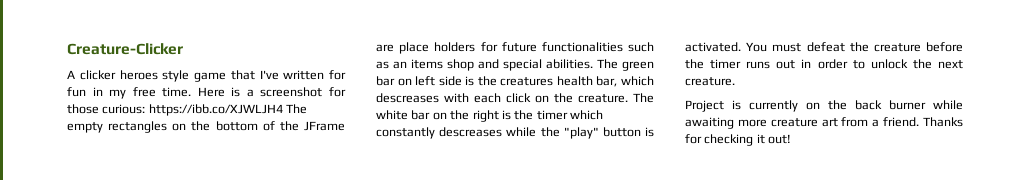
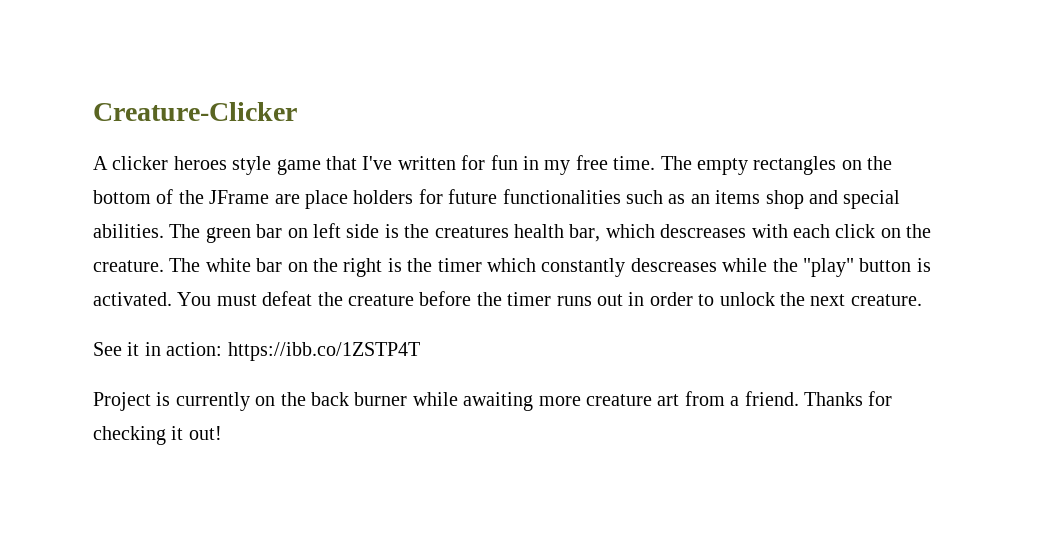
- Here is a screenshot for those curious: https://ibb.co/XJWLJH4 The empty rectangles on the bottom of the JFrame are place holders for future functionalities such as an items shop and special abilities.
+ The empty rectangles on the bottom of the JFrame are place holders for future functionalities such as an items shop and special abilities.
+ See it in action: https://ibb.co/1ZSTP4T

